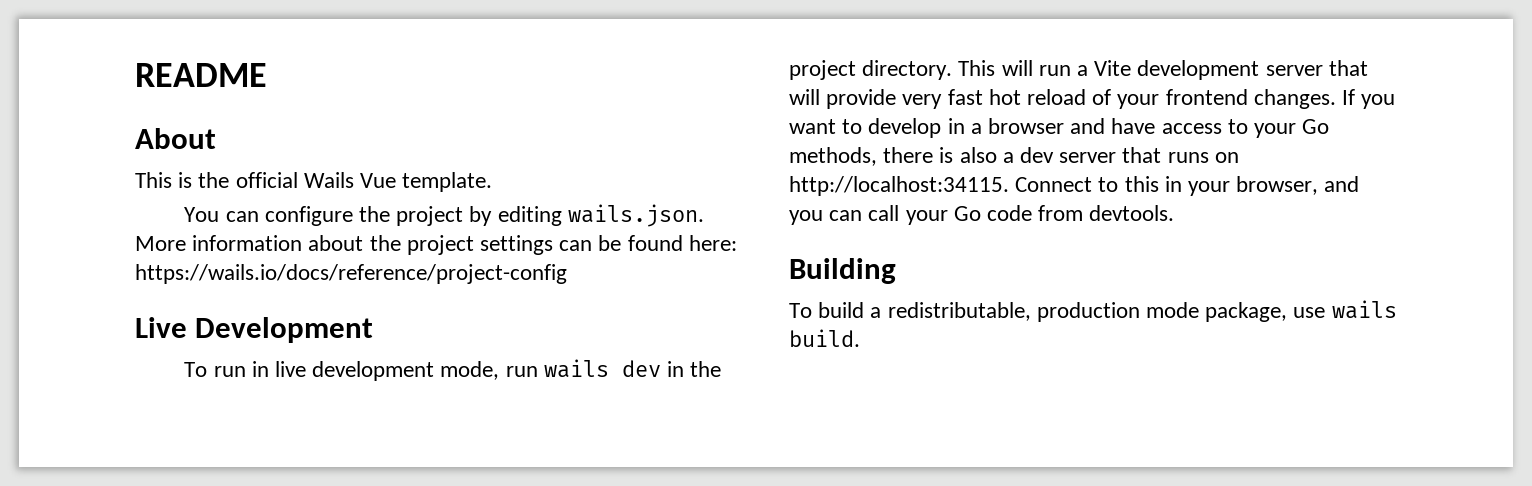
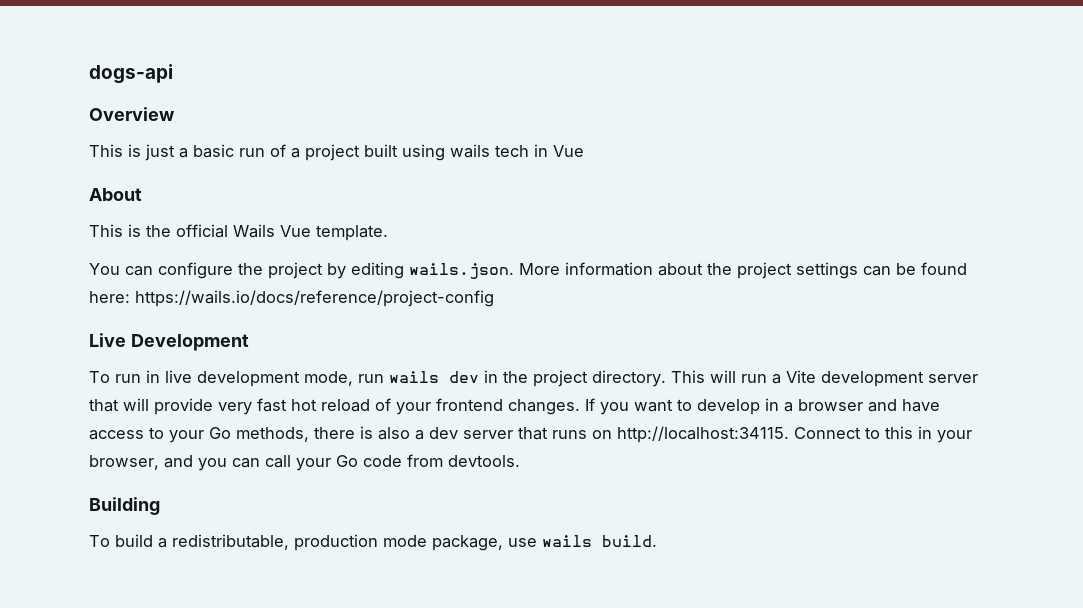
- README
+ dogs-api
+ Overview
+ This is just a basic run of a project built using wails tech in Vue

